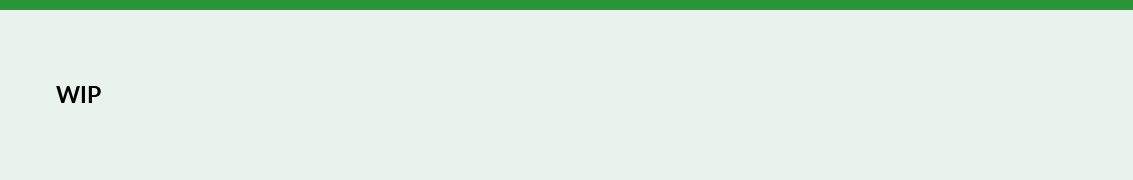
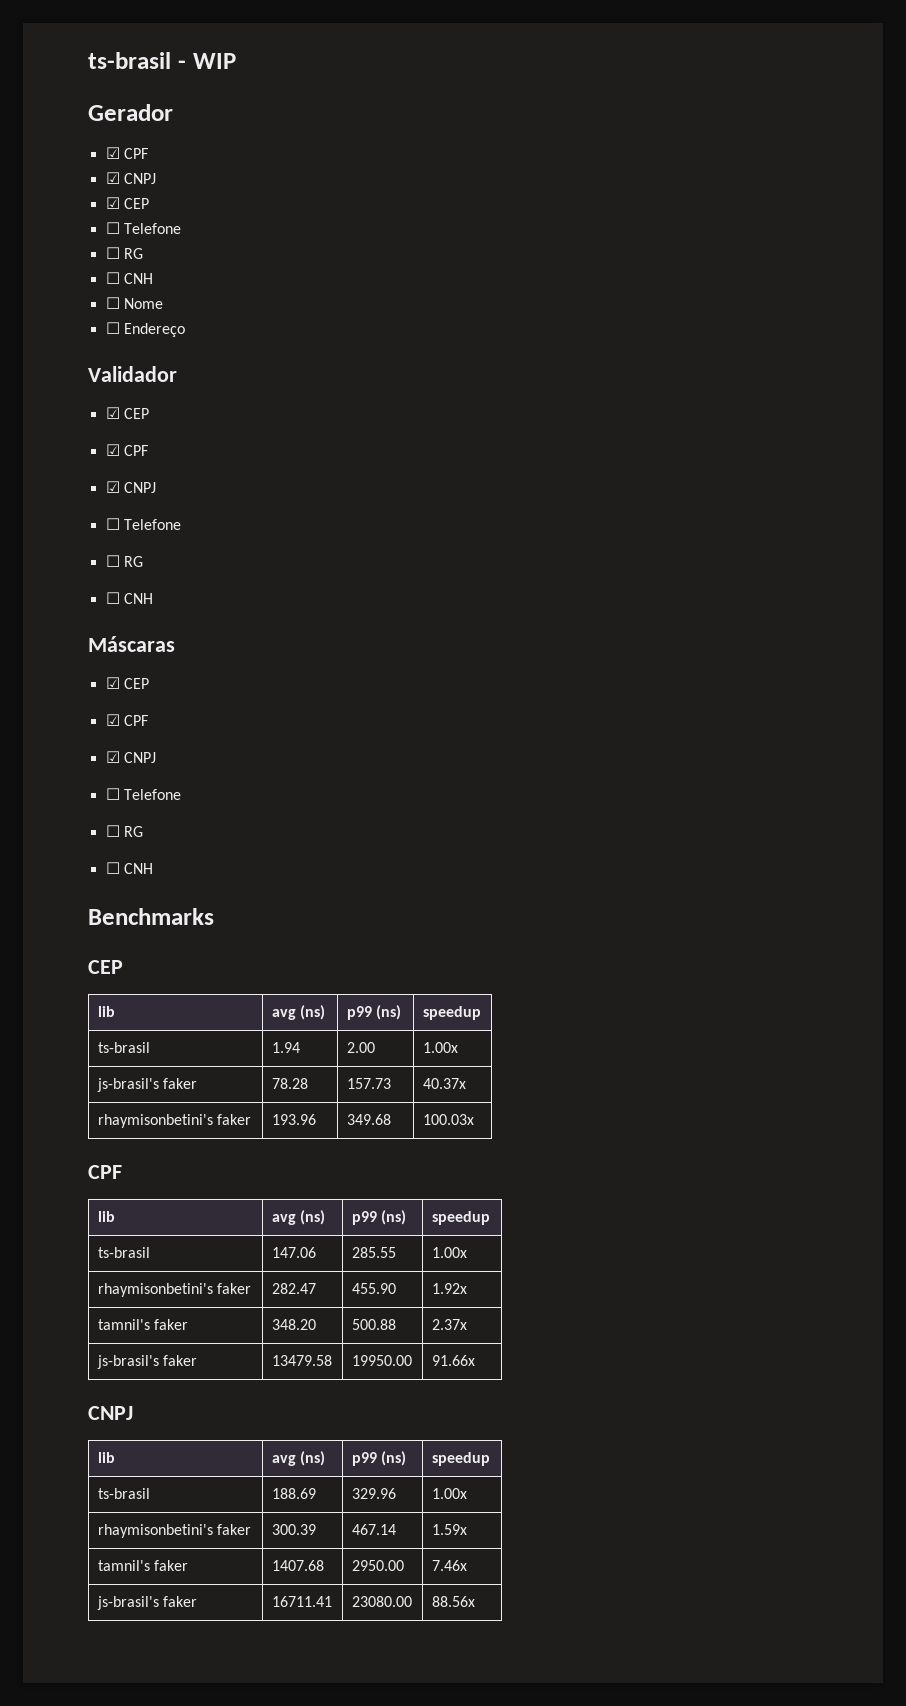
- WIP
+ ts-brasil - WIP
+ Gerador
+ ☑ CPF
+ ☑ CNPJ
+ ☑ CEP
+ ☐ Telefone
+ ☐ RG
+ ☐ CNH
+ ☐ Nome
+ ☐ Endereço
+ Validador
+ ☑ CEP
+ ☑ CPF
+ ☑ CNPJ
+ ☐ Telefone
+ ☐ RG
+ ☐ CNH
+ Máscaras
+ ☑ CEP
+ ☑ CPF
+ ☑ CNPJ
+ ☐ Telefone
+ ☐ RG
+ ☐ CNH
+ Benchmarks
+ CEP
+ lib | avg (ns) | p99 (ns) | speedup
+ ts-brasil | 1.94 | 2.00 | 1.00x
+ js-brasil's faker | 78.28 | 157.73 | 40.37x
+ rhaymisonbetini's faker | 193.96 | 349.68 | 100.03x
+ CPF
+ lib | avg (ns) | p99 (ns) | speedup
+ ts-brasil | 147.06 | 285.55 | 1.00x
+ rhaymisonbetini's faker | 282.47 | 455.90 | 1.92x
+ tamnil's faker | 348.20 | 500.88 | 2.37x
+ js-brasil's faker | 13479.58 | 19950.00 | 91.66x
+ CNPJ
+ lib | avg (ns) | p99 (ns) | speedup
+ ts-brasil | 188.69 | 329.96 | 1.00x
+ rhaymisonbetini's faker | 300.39 | 467.14 | 1.59x
+ tamnil's faker | 1407.68 | 2950.00 | 7.46x
+ js-brasil's faker | 16711.41 | 23080.00 | 88.56x

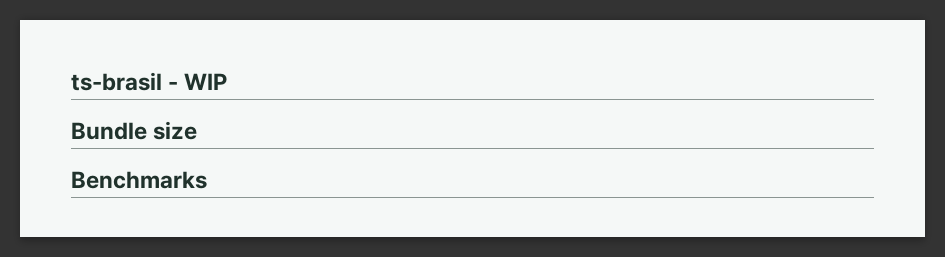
- Gerador
- ☑ CPF
- ☑ CNPJ
- ☑ CEP
- ☐ Telefone
- ☐ RG
- ☐ CNH
- ☐ Nome
- ☐ Endereço
- Validador
- ☑ CEP
- ☑ CPF
- ☑ CNPJ
- ☐ Telefone
- ☐ RG
- ☐ CNH
- Máscaras
- ☑ CEP
- ☑ CPF
- ☑ CNPJ
- ☐ Telefone
- ☐ RG
- ☐ CNH
+ Bundle size
  Benchmarks
- CEP
- lib | avg (ns) | p99 (ns) | speedup
- ts-brasil | 1.94 | 2.00 | 1.00x
- js-brasil's faker | 78.28 | 157.73 | 40.37x
- rhaymisonbetini's faker | 193.96 | 349.68 | 100.03x
- CPF
- lib | avg (ns) | p99 (ns) | speedup
- ts-brasil | 147.06 | 285.55 | 1.00x
- rhaymisonbetini's faker | 282.47 | 455.90 | 1.92x
- tamnil's faker | 348.20 | 500.88 | 2.37x
- js-brasil's faker | 13479.58 | 19950.00 | 91.66x
- CNPJ
- lib | avg (ns) | p99 (ns) | speedup
- ts-brasil | 188.69 | 329.96 | 1.00x
- rhaymisonbetini's faker | 300.39 | 467.14 | 1.59x
- tamnil's faker | 1407.68 | 2950.00 | 7.46x
- js-brasil's faker | 16711.41 | 23080.00 | 88.56x

